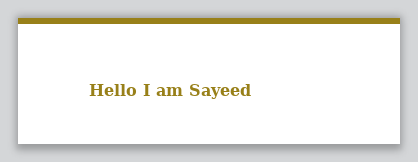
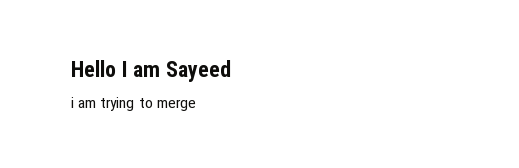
+ i am trying to merge

